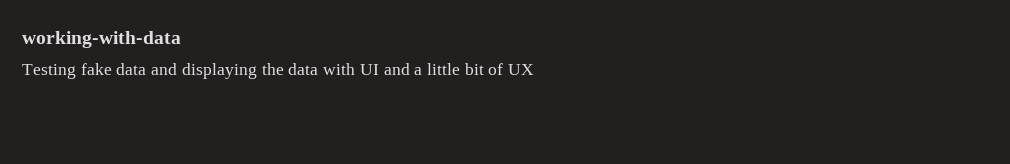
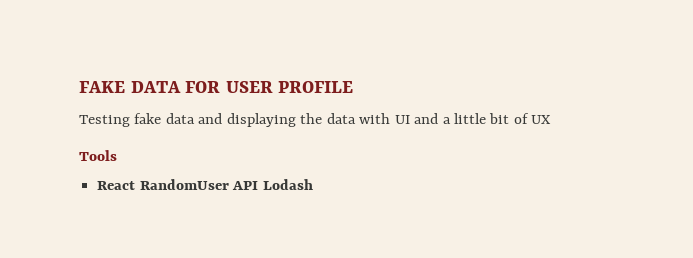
- working-with-data
+ FAKE DATA FOR USER PROFILE
+ Tools
+ React RandomUser API Lodash

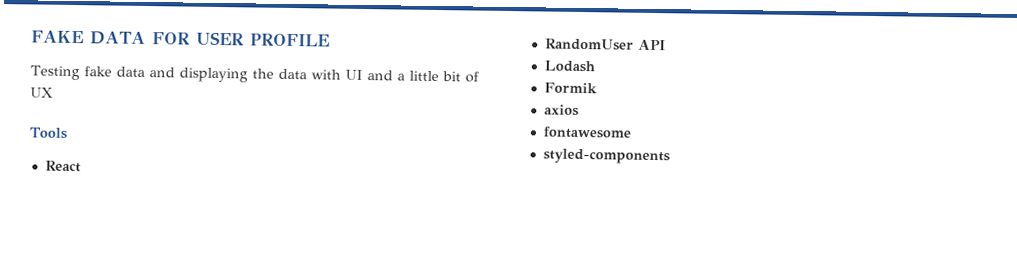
- React RandomUser API Lodash
+ React
+ RandomUser API
+ Lodash
+ Formik
+ axios
+ fontawesome
+ styled-components

